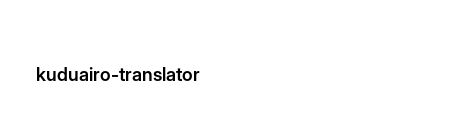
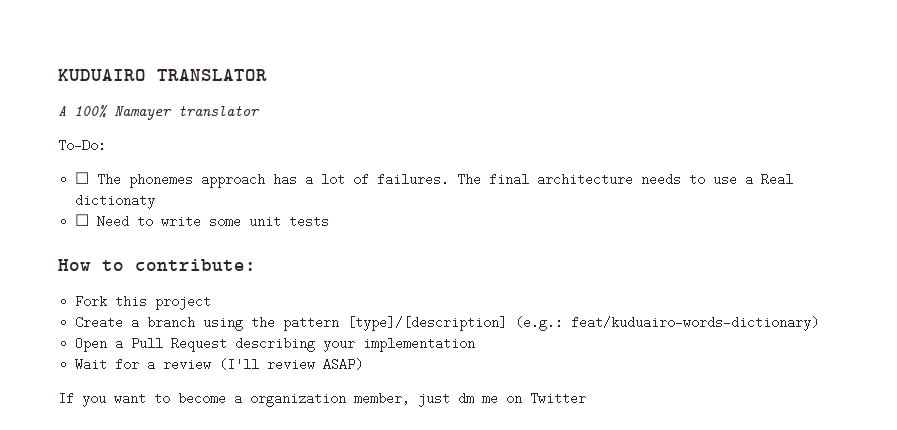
- kuduairo-translator
+ KUDUAIRO TRANSLATOR
+ A 100% Namayer translator
+ To-Do:
+ ☐ The phonemes approach has a lot of failures. The final architecture needs to use a Real dictionaty
+ ☐ Need to write some unit tests
+ How to contribute:
+ Fork this project
+ Create a branch using the pattern [type]/[description] (e.g.: feat/kuduairo-words-dictionary)
+ Open a Pull Request describing your implementation
+ Wait for a review (I'll review ASAP)
+ If you want to become a organization member, just dm me on Twitter

